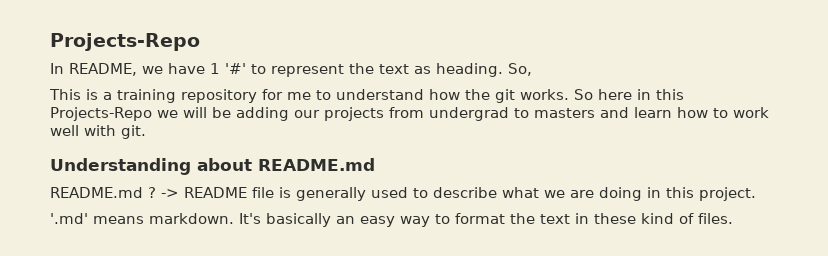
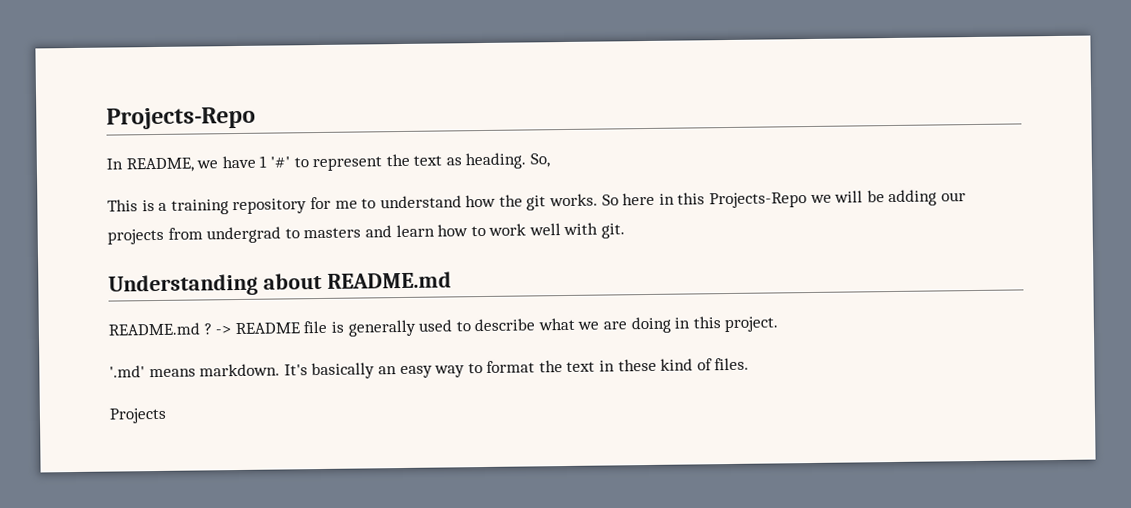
+ Projects

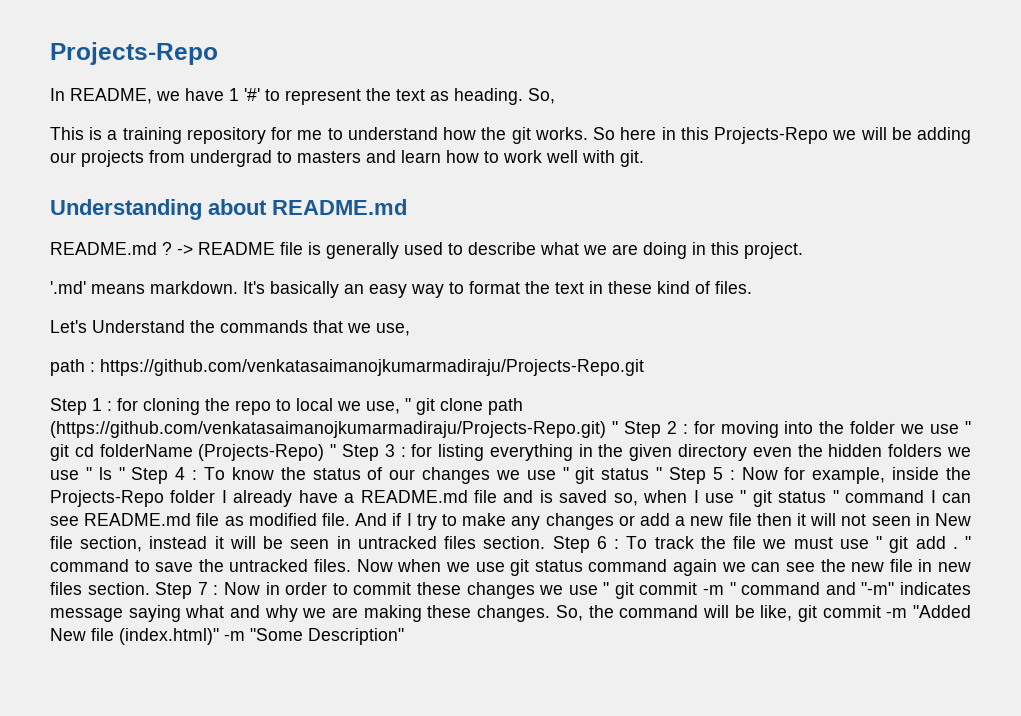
- Projects
+ Let's Understand the commands that we use,
+ path : https://github.com/venkatasaimanojkumarmadiraju/Projects-Repo.git
+ Step 1 : for cloning the repo to local we use, " git clone path (https://github.com/venkatasaimanojkumarmadiraju/Projects-Repo.git) " Step 2 : for moving into the folder we use " git cd folderName (Projects-Repo) " Step 3 : for listing everything in the given directory even the hidden folders we use " ls " Step 4 : To know the status of our changes we use " git status " Step 5 : Now for example, inside the Projects-Repo folder I already have a README.md file and is saved so, when I use " git status " command I can see README.md file as modified file. And if I try to make any changes or add a new file then it will not seen in New file section, instead it will be seen in untracked files section. Step 6 : To track the file we must use " git add . " command to save the untracked files. Now when we use git status command again we can see the new file in new files section. Step 7 : Now in order to commit these changes we use " git commit -m " command and "-m" indicates message saying what and why we are making these changes. So, the command will be like, git commit -m "Added New file (index.html)" -m "Some Description"

